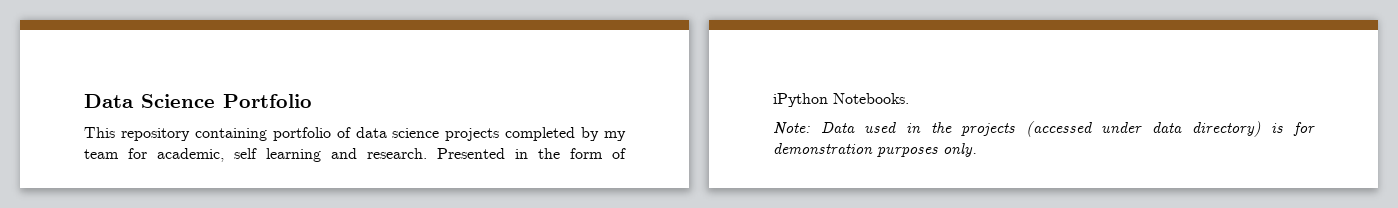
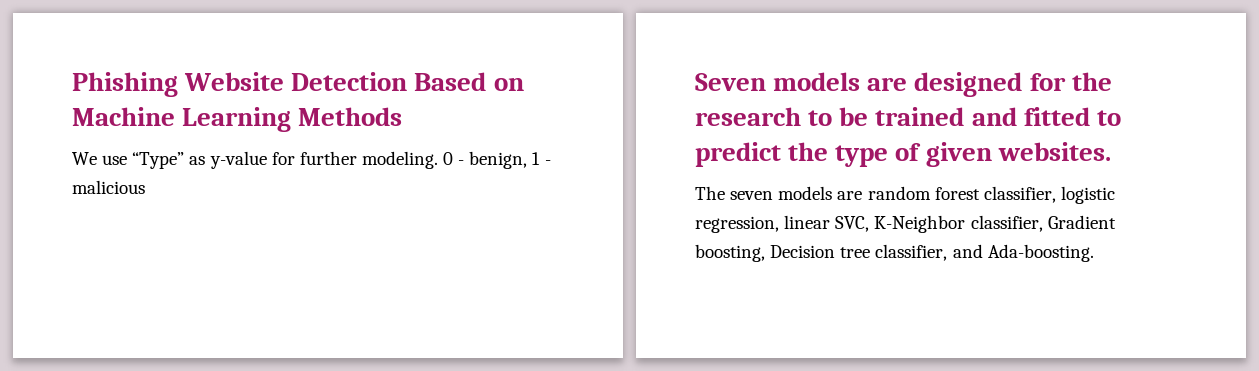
- Data Science Portfolio
- This repository containing portfolio of data science projects completed by my team for academic, self learning and research. Presented in the form of iPython Notebooks.
- Note: Data used in the projects (accessed under data directory) is for demonstration purposes only.
+ Phishing Website Detection Based on Machine Learning Methods
+ We use “Type” as y-value for further modeling. 0 - benign, 1 - malicious
+ Seven models are designed for the research to be trained and fitted to predict the type of given websites.
+ The seven models are random forest classifier, logistic regression, linear SVC, K-Neighbor classifier, Gradient boosting, Decision tree classifier, and Ada-boosting.

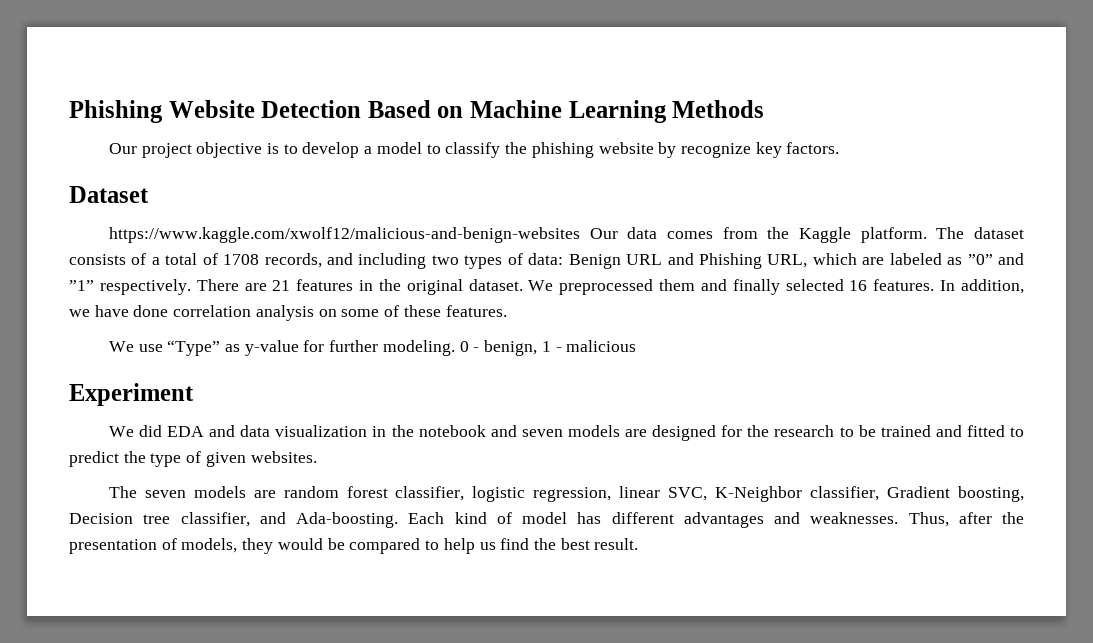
+ Our project objective is to develop a model to classify the phishing website by recognize key factors.
+ Dataset
+ https://www.kaggle.com/xwolf12/malicious-and-benign-websites Our data comes from the Kaggle platform. The dataset consists of a total of 1708 records, and including two types of data: Benign URL and Phishing URL, which are labeled as ”0” and ”1” respectively. There are 21 features in the original dataset. We preprocessed them and finally selected 16 features. In addition, we have done correlation analysis on some of these features.
- Seven models are designed for the research to be trained and fitted to predict the type of given websites.
+ Experiment
+ We did EDA and data visualization in the notebook and seven models are designed for the research to be trained and fitted to predict the type of given websites.
+ Each kind of model has different advantages and weaknesses. Thus, after the presentation of models, they would be compared to help us find the best result.

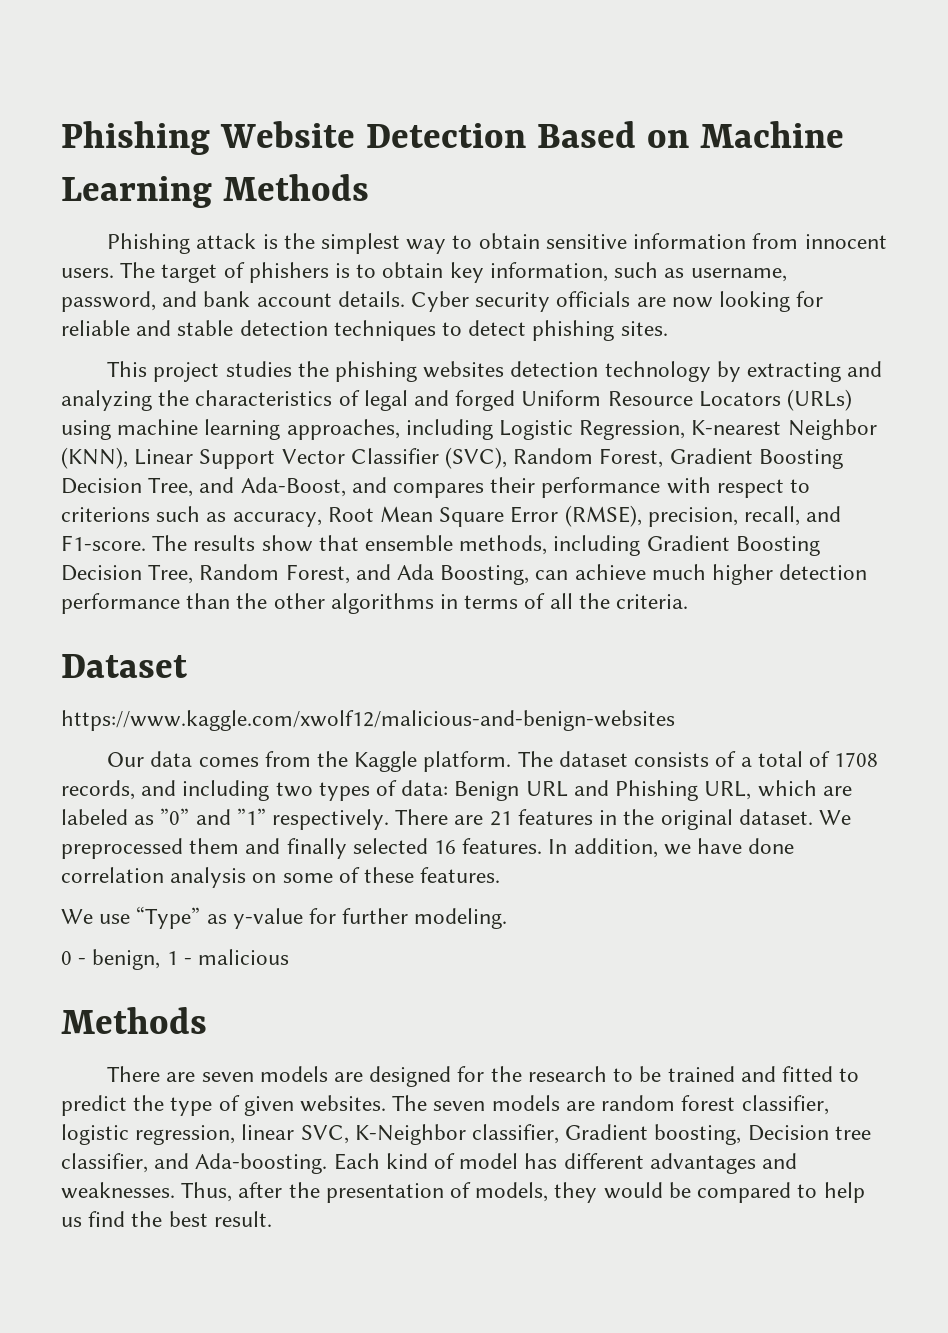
- Our project objective is to develop a model to classify the phishing website by recognize key factors.
+ Phishing attack is the simplest way to obtain sensitive information from innocent users. The target of phishers is to obtain key information, such as username, password, and bank account details. Cyber security officials are now looking for reliable and stable detection techniques to detect phishing sites.
+ This project studies the phishing websites detection technology by extracting and analyzing the characteristics of legal and forged Uniform Resource Locators (URLs) using machine learning approaches, including Logistic Regression, K-nearest Neighbor (KNN), Linear Support Vector Classifier (SVC), Random Forest, Gradient Boosting Decision Tree, and Ada-Boost, and compares their performance with respect to criterions such as accuracy, Root Mean Square Error (RMSE), precision, recall, and F1-score. The results show that ensemble methods, including Gradient Boosting Decision Tree, Random Forest, and Ada Boosting, can achieve much higher detection performance than the other algorithms in terms of all the criteria.
- https://www.kaggle.com/xwolf12/malicious-and-benign-websites Our data comes from the Kaggle platform.
+ https://www.kaggle.com/xwolf12/malicious-and-benign-websites
+ Our data comes from the Kaggle platform.
- We use “Type” as y-value for further modeling. 0 - benign, 1 - malicious
- Experiment
- We did EDA and data visualization in the notebook and seven models are designed for the research to be trained and fitted to predict the type of given websites.
- The seven models are random forest classifier, logistic regression, linear SVC, K-Neighbor classifier, Gradient boosting, Decision tree classifier, and Ada-boosting.
+ We use “Type” as y-value for further modeling.
+ 0 - benign, 1 - malicious
+ Methods
+ There are seven models are designed for the research to be trained and fitted to predict the type of given websites. The seven models are random forest classifier, logistic regression, linear SVC, K-Neighbor classifier, Gradient boosting, Decision tree classifier, and Ada-boosting.

